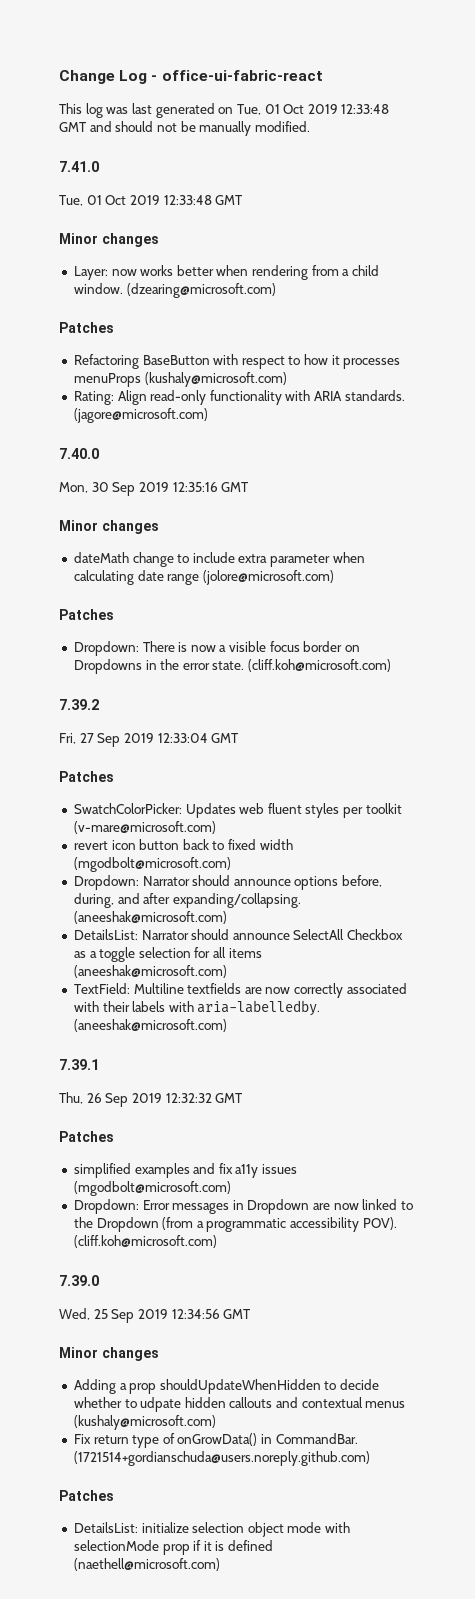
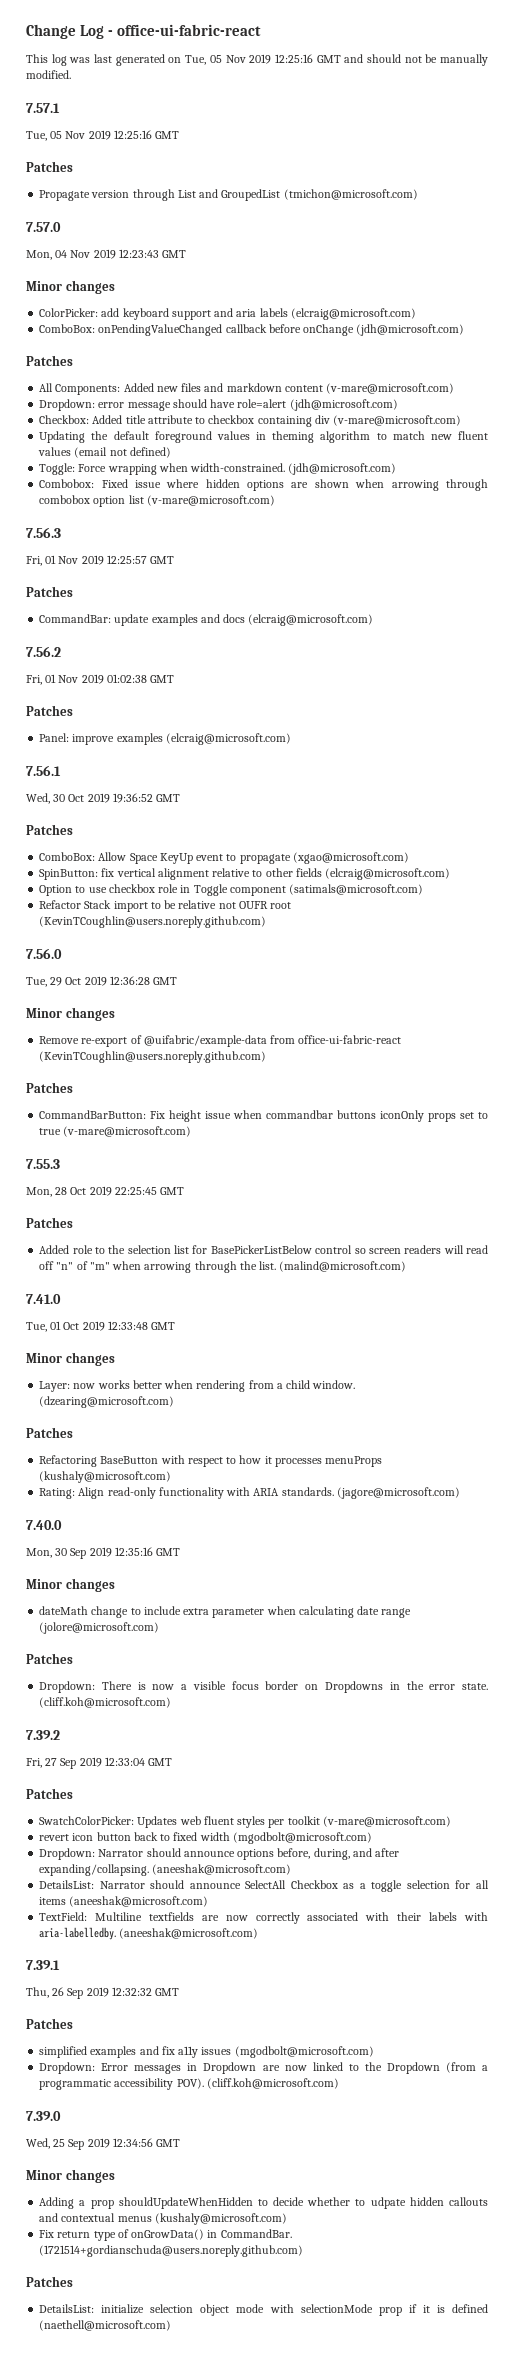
- This log was last generated on Tue, 01 Oct 2019 12:33:48 GMT and should not be manually modified.
+ This log was last generated on Tue, 05 Nov 2019 12:25:16 GMT and should not be manually modified.
+ 7.57.1
+ Tue, 05 Nov 2019 12:25:16 GMT
+ Patches
+ Propagate version through List and GroupedList (tmichon@microsoft.com)
+ 7.57.0
+ Mon, 04 Nov 2019 12:23:43 GMT
+ Minor changes
+ ColorPicker: add keyboard support and aria labels (elcraig@microsoft.com)
+ ComboBox: onPendingValueChanged callback before onChange (jdh@microsoft.com)
+ Patches
+ All Components: Added new files and markdown content (v-mare@microsoft.com)
+ Dropdown: error message should have role=alert (jdh@microsoft.com)
+ Checkbox: Added title attribute to checkbox containing div (v-mare@microsoft.com)
+ Updating the default foreground values in theming algorithm to match new fluent values (email not defined)
+ Toggle: Force wrapping when width-constrained. (jdh@microsoft.com)
+ Combobox: Fixed issue where hidden options are shown when arrowing through combobox option list (v-mare@microsoft.com)
+ 7.56.3
+ Fri, 01 Nov 2019 12:25:57 GMT
+ Patches
+ CommandBar: update examples and docs (elcraig@microsoft.com)
+ 7.56.2
+ Fri, 01 Nov 2019 01:02:38 GMT
+ Patches
+ Panel: improve examples (elcraig@microsoft.com)
+ 7.56.1
+ Wed, 30 Oct 2019 19:36:52 GMT
+ Patches
+ ComboBox: Allow Space KeyUp event to propagate (xgao@microsoft.com)
+ SpinButton: fix vertical alignment relative to other fields (elcraig@microsoft.com)
+ Option to use checkbox role in Toggle component (satimals@microsoft.com)
+ Refactor Stack import to be relative not OUFR root (KevinTCoughlin@users.noreply.github.com)
+ 7.56.0
+ Tue, 29 Oct 2019 12:36:28 GMT
+ Minor changes
+ Remove re-export of @uifabric/example-data from office-ui-fabric-react (KevinTCoughlin@users.noreply.github.com)
+ Patches
+ CommandBarButton: Fix height issue when commandbar buttons iconOnly props set to true (v-mare@microsoft.com)
+ 7.55.3
+ Mon, 28 Oct 2019 22:25:45 GMT
+ Patches
+ Added role to the selection list for BasePickerListBelow control so screen readers will read off "n" of "m" when arrowing through the list. (malind@microsoft.com)

